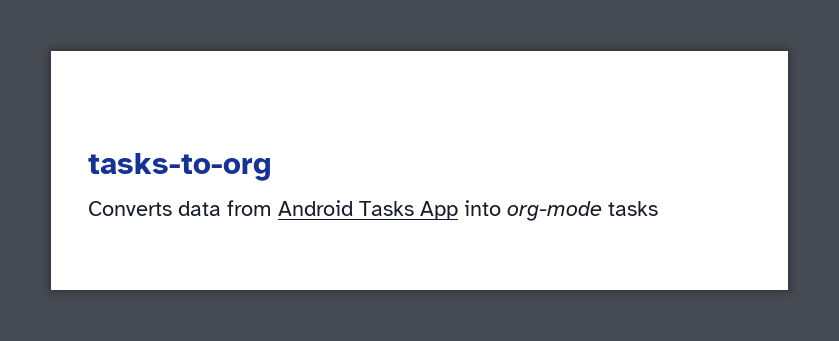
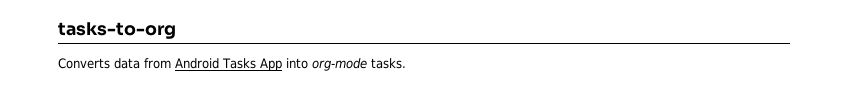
- Converts data from Android Tasks App into org-mode tasks
+ Converts data from Android Tasks App into org-mode tasks.

